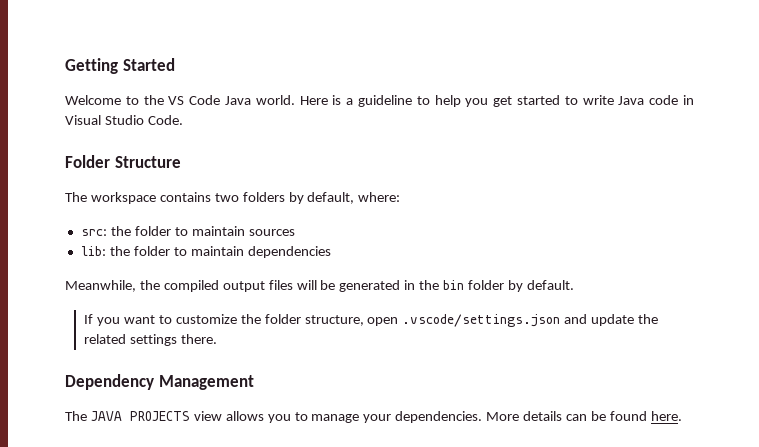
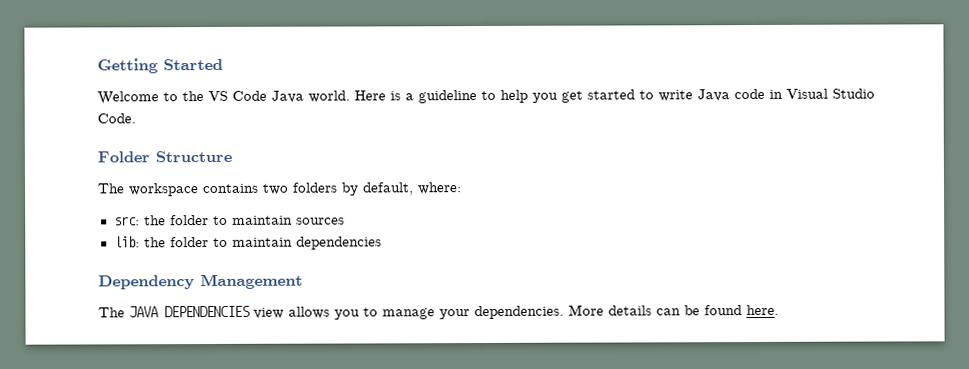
- Meanwhile, the compiled output files will be generated in the bin folder by default.
- If you want to customize the folder structure, open .vscode/settings.json and update the related settings there.
- The JAVA PROJECTS view allows you to manage your dependencies.
+ The JAVA DEPENDENCIES view allows you to manage your dependencies.

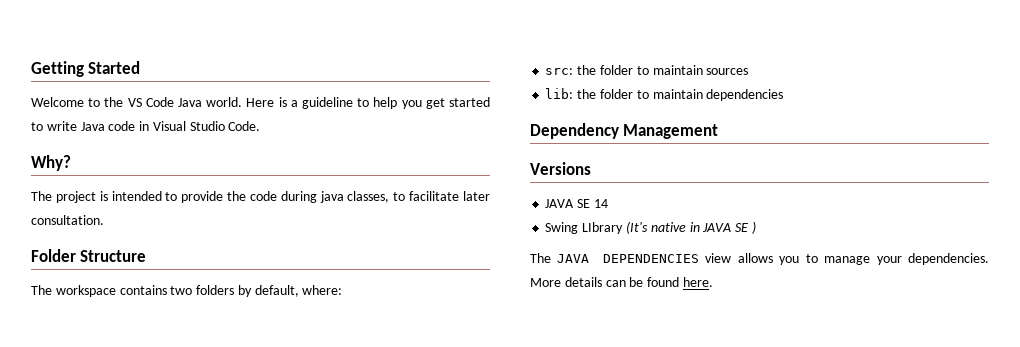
+ Why?
+ The project is intended to provide the code during java classes, to facilitate later consultation.
+ Versions
+ JAVA SE 14
+ Swing LIbrary (It's native in JAVA SE )

